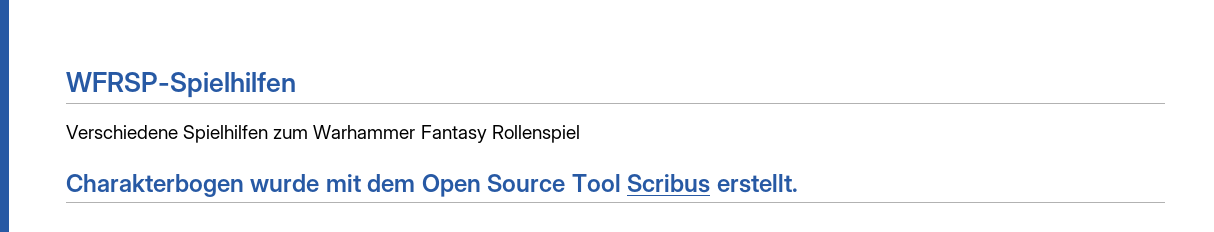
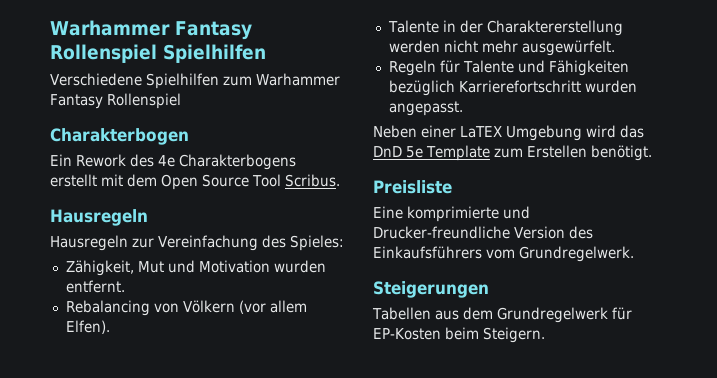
- WFRSP-Spielhilfen
+ Warhammer Fantasy Rollenspiel Spielhilfen
- Charakterbogen wurde mit dem Open Source Tool Scribus erstellt.
+ Charakterbogen
+ Ein Rework des 4e Charakterbogens erstellt mit dem Open Source Tool Scribus.
+ Hausregeln
+ Hausregeln zur Vereinfachung des Spieles:
+ Zähigkeit, Mut und Motivation wurden entfernt.
+ Rebalancing von Völkern (vor allem Elfen).
+ Talente in der Charaktererstellung werden nicht mehr ausgewürfelt.
+ Regeln für Talente und Fähigkeiten bezüglich Karrierefortschritt wurden angepasst.
+ Neben einer LaTEX Umgebung wird das DnD 5e Template zum Erstellen benötigt.
+ Preisliste
+ Eine komprimierte und Drucker-freundliche Version des Einkaufsführers vom Grundregelwerk.
+ Steigerungen
+ Tabellen aus dem Grundregelwerk für EP-Kosten beim Steigern.

